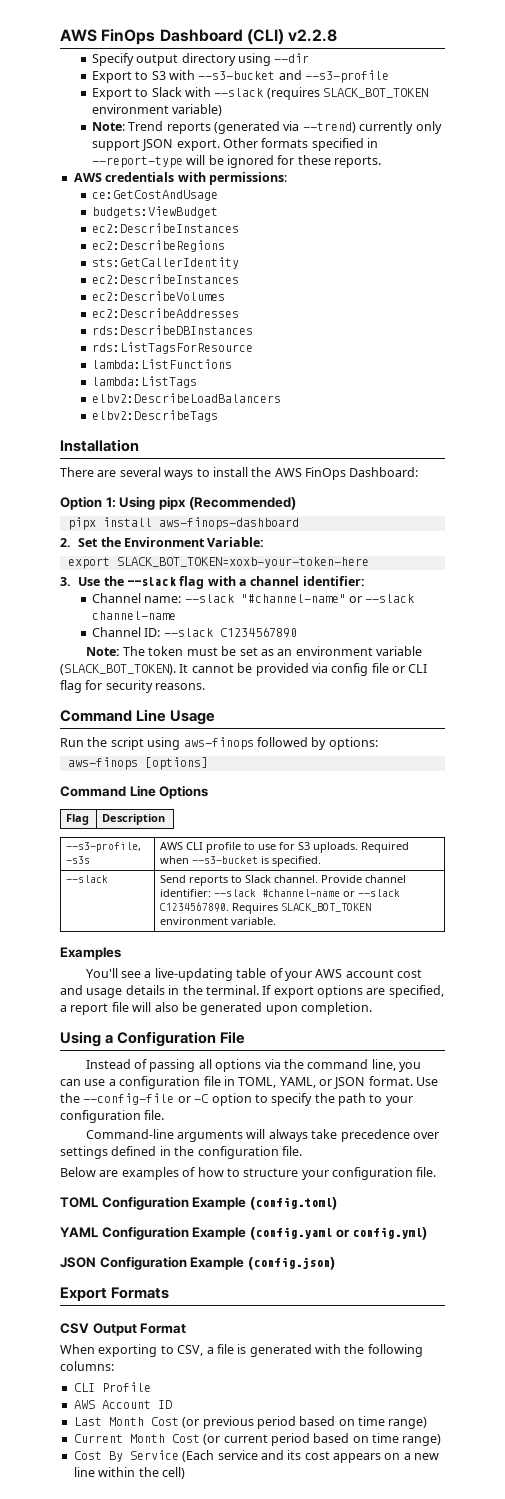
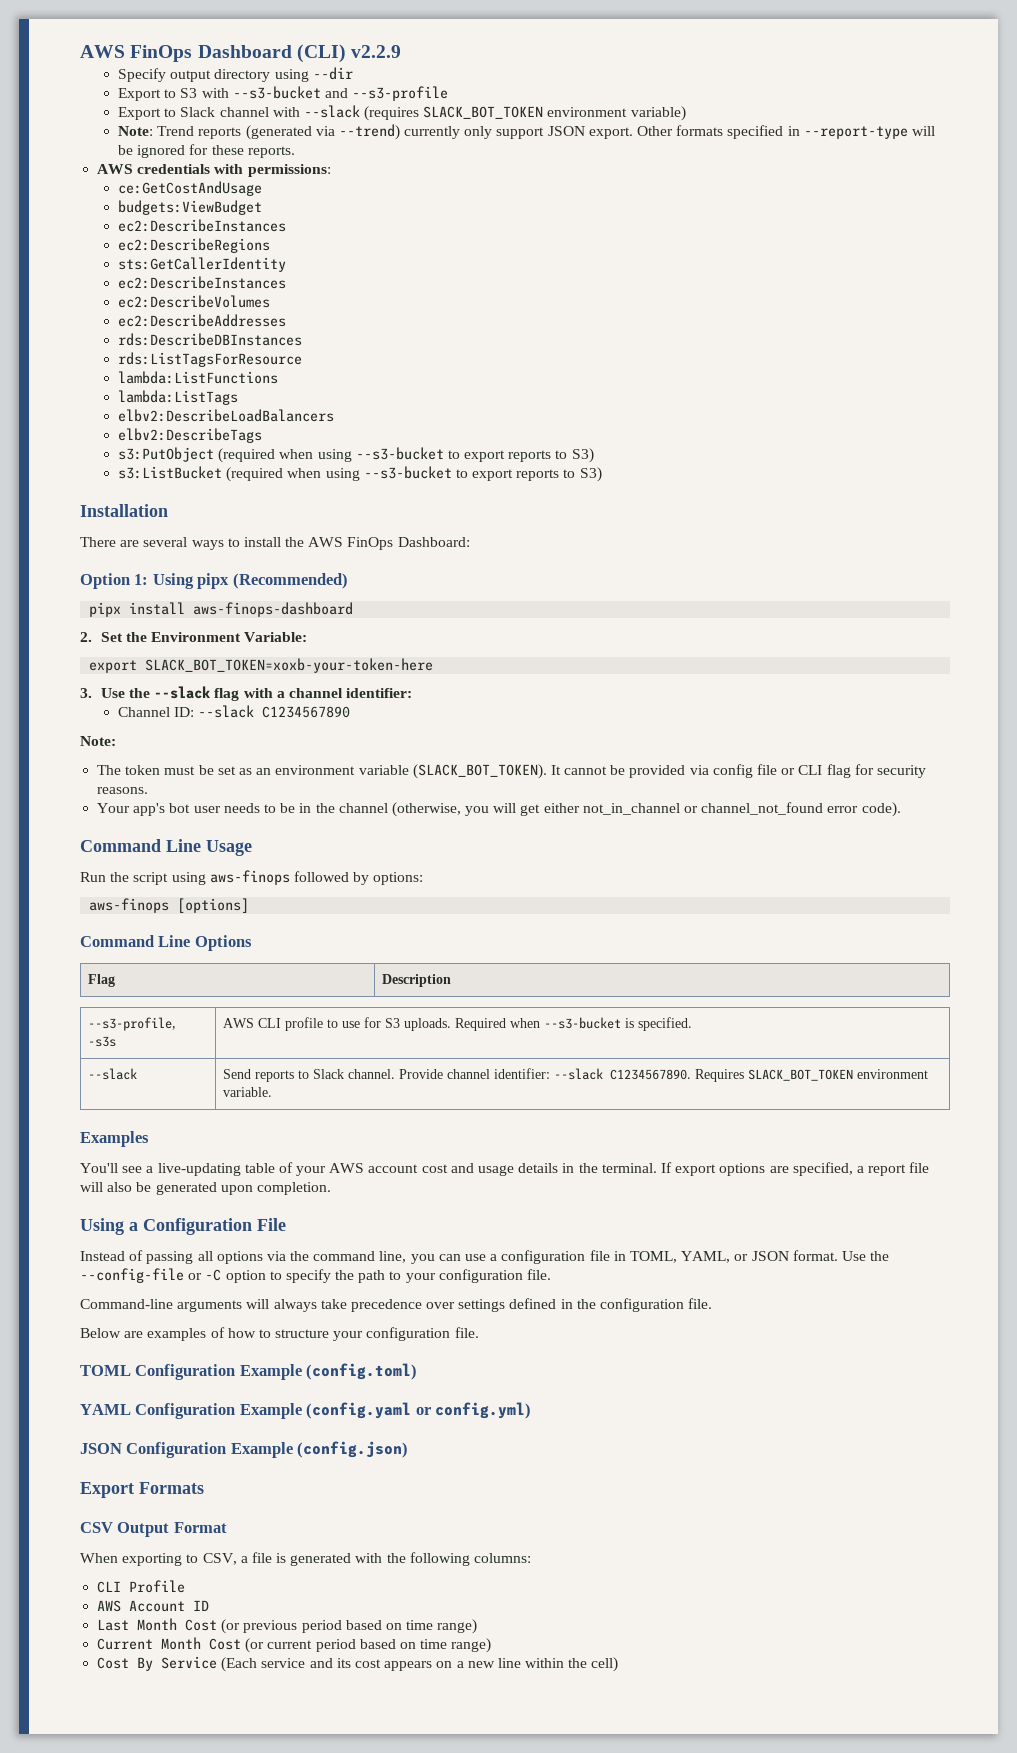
- AWS FinOps Dashboard (CLI) v2.2.8
+ AWS FinOps Dashboard (CLI) v2.2.9
- Export to Slack with --slack (requires SLACK_BOT_TOKEN environment variable)
+ Export to Slack channel with --slack (requires SLACK_BOT_TOKEN environment variable)
+ s3:PutObject (required when using --s3-bucket to export reports to S3)
+ s3:ListBucket (required when using --s3-bucket to export reports to S3)
- Channel name: --slack "#channel-name" or --slack channel-name
  Channel ID: --slack C1234567890
- Note: The token must be set as an environment variable (SLACK_BOT_TOKEN).
+ Note:
+ The token must be set as an environment variable (SLACK_BOT_TOKEN).
+ Your app's bot user needs to be in the channel (otherwise, you will get either not_in_channel or channel_not_found error code).
- --slack | Send reports to Slack channel. Provide channel identifier: --slack #channel-name or --slack C1234567890. Requires SLACK_BOT_TOKEN environment variable.
+ --slack | Send reports to Slack channel. Provide channel identifier: --slack C1234567890. Requires SLACK_BOT_TOKEN environment variable.

